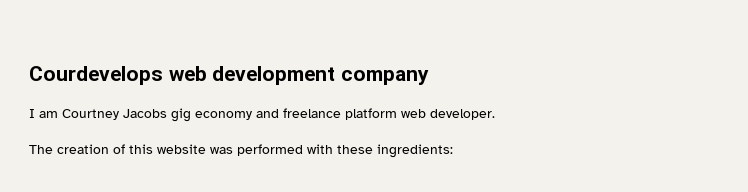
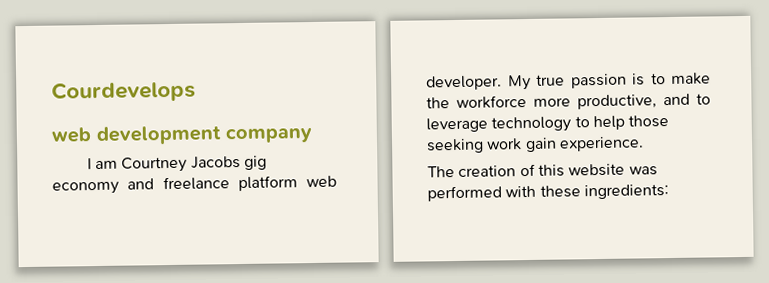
- Courdevelops web development company
+ Courdevelops
+ web development company
+ My true passion is to make the workforce more productive, and to leverage technology to help those seeking work gain experience.

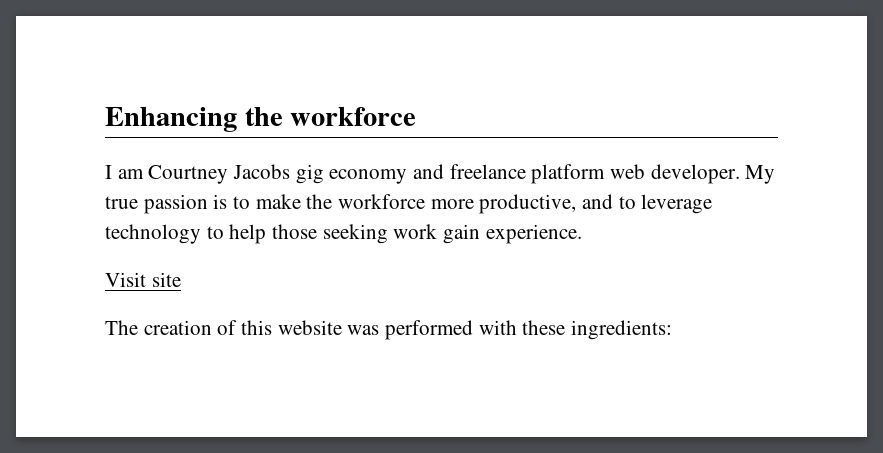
- Courdevelops
- web development company
+ Enhancing the workforce
+ Visit site

